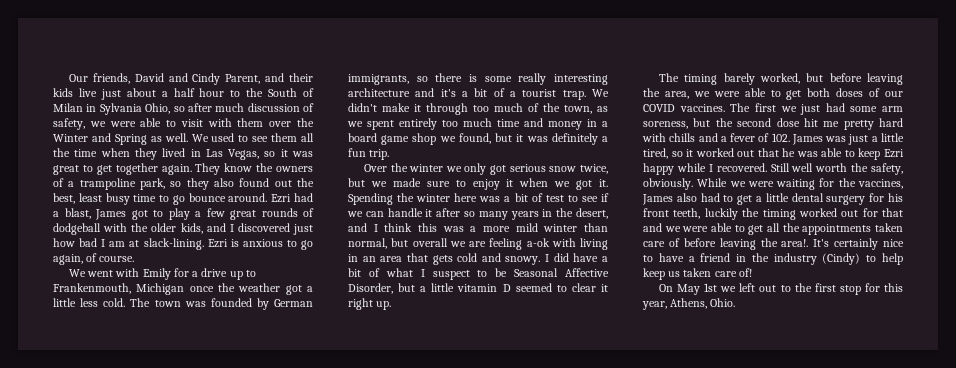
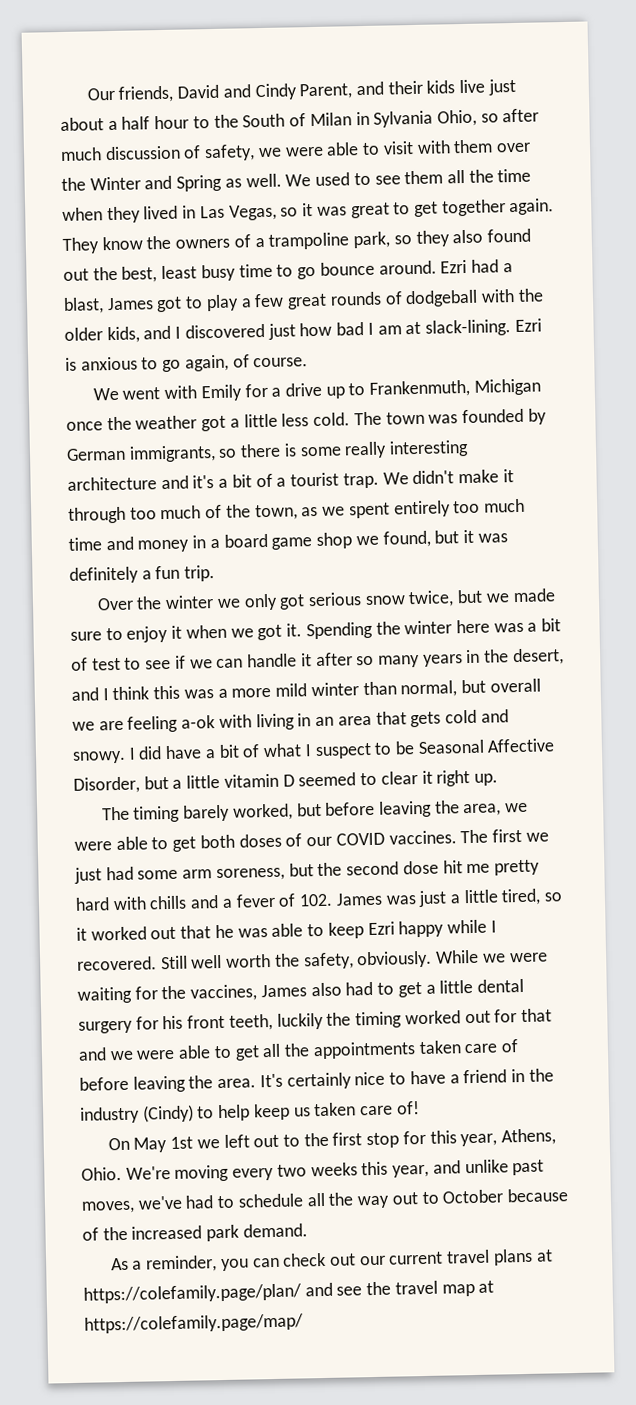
- We went with Emily for a drive up to Frankenmouth, Michigan once the weather got a little less cold.
+ We went with Emily for a drive up to Frankenmuth, Michigan once the weather got a little less cold.
- While we were waiting for the vaccines, James also had to get a little dental surgery for his front teeth, luckily the timing worked out for that and we were able to get all the appointments taken care of before leaving the area!.
+ While we were waiting for the vaccines, James also had to get a little dental surgery for his front teeth, luckily the timing worked out for that and we were able to get all the appointments taken care of before leaving the area.
+ We're moving every two weeks this year, and unlike past moves, we've had to schedule all the way out to October because of the increased park demand.
+ As a reminder, you can check out our current travel plans at https://colefamily.page/plan/ and see the travel map at https://colefamily.page/map/

